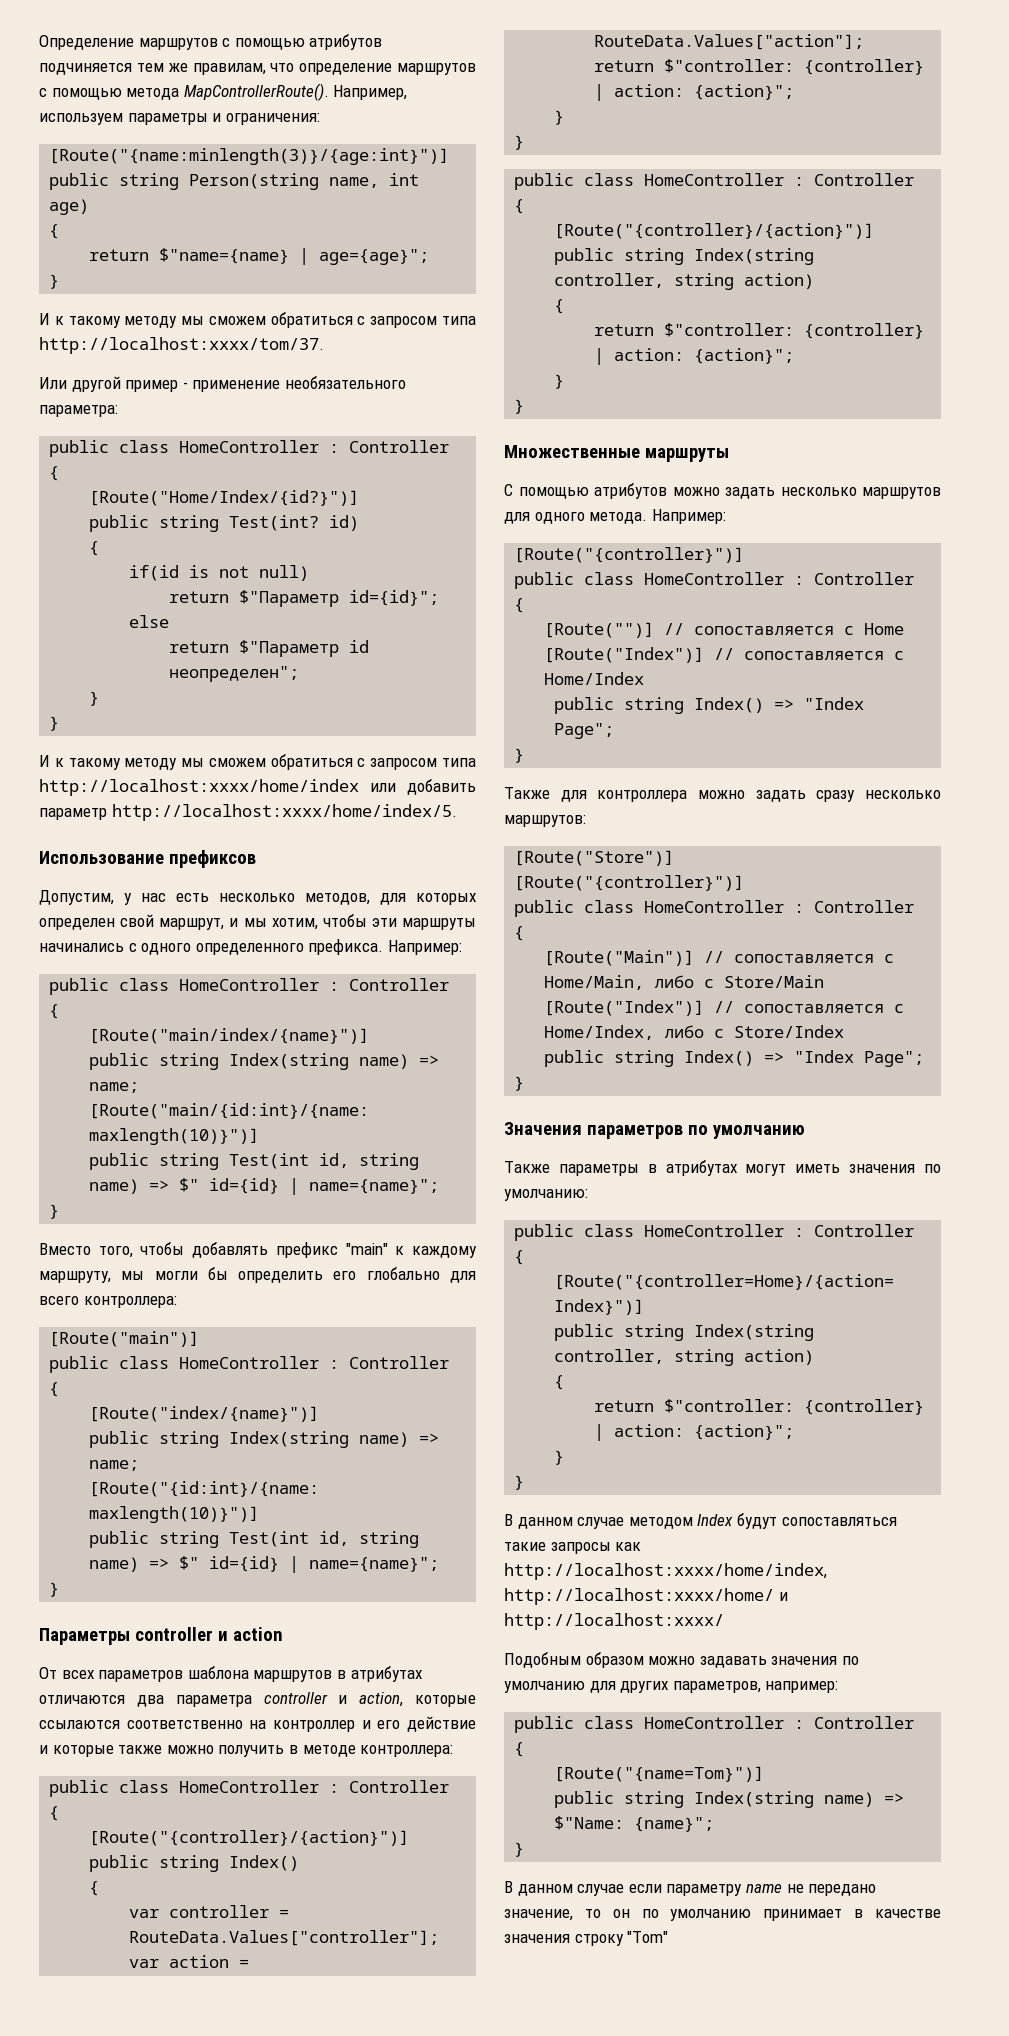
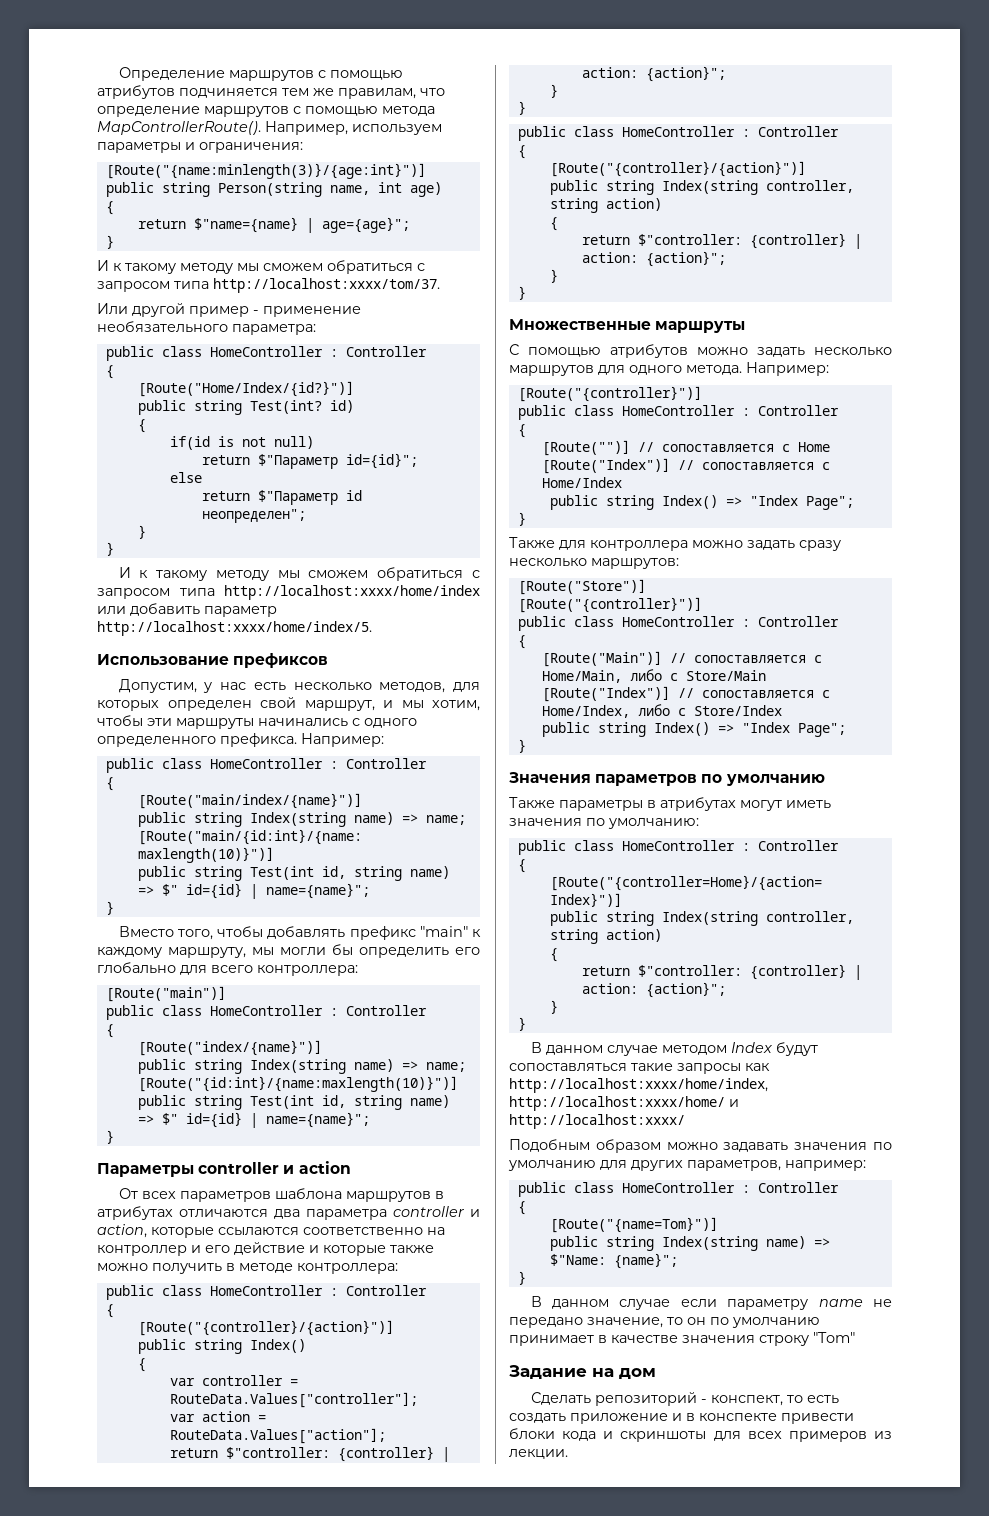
+ Задание на дом
+ Сделать репозиторий - конспект, то есть создать приложение и в конспекте привести блоки кода и скриншоты для всех примеров из лекции.

